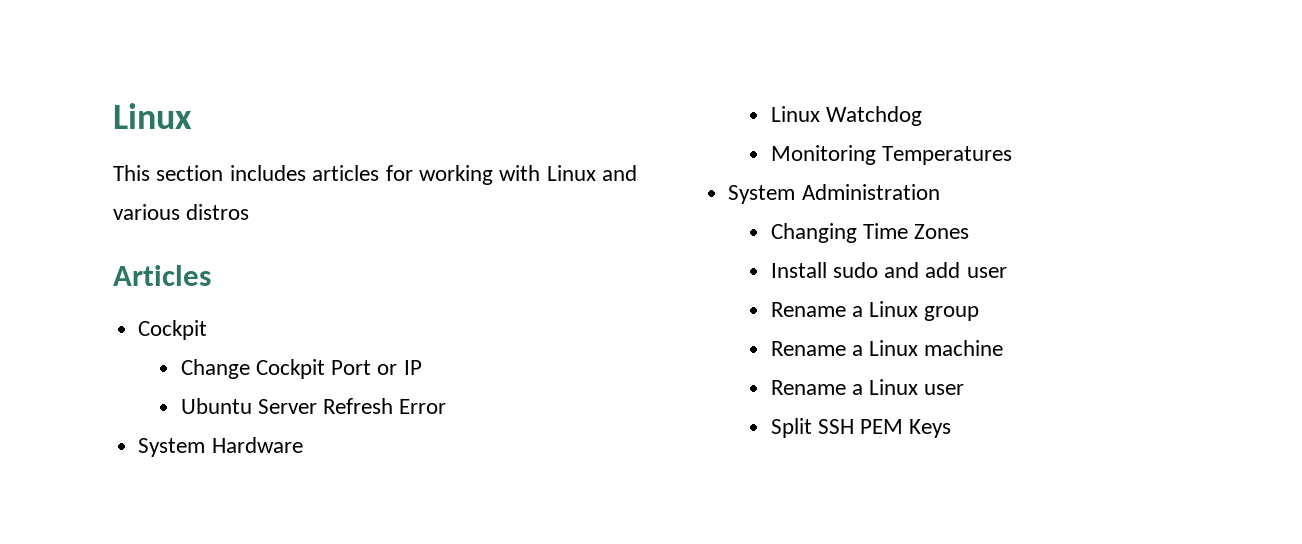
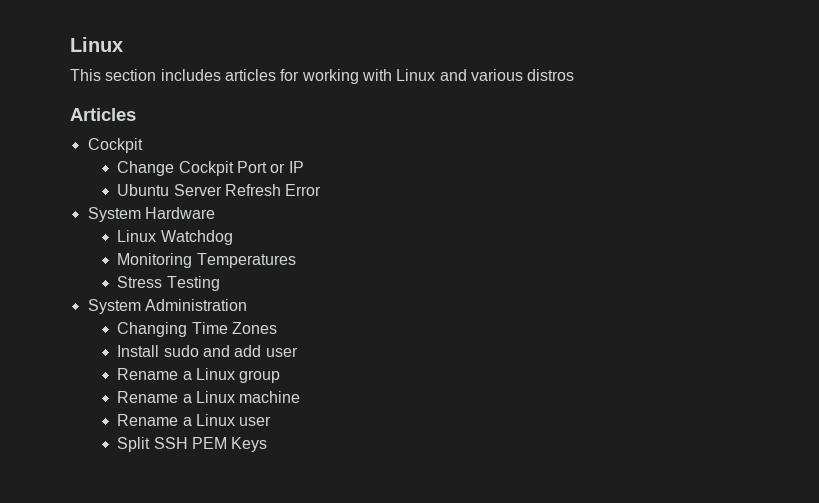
+ Stress Testing

